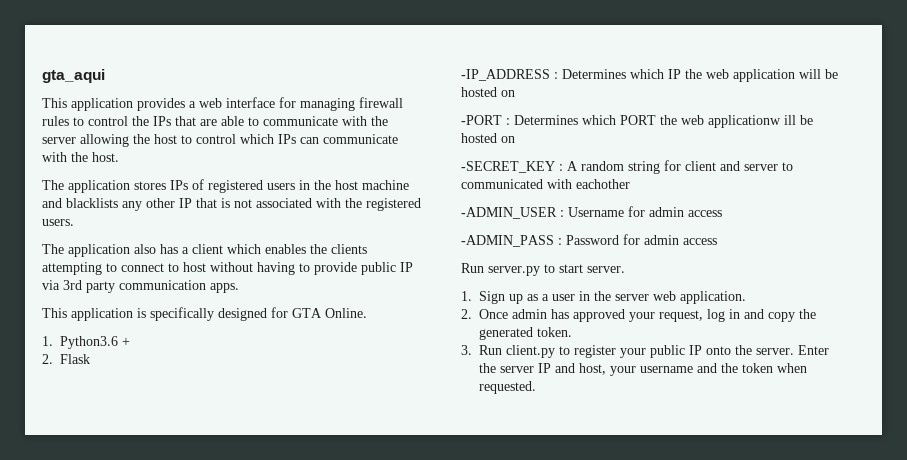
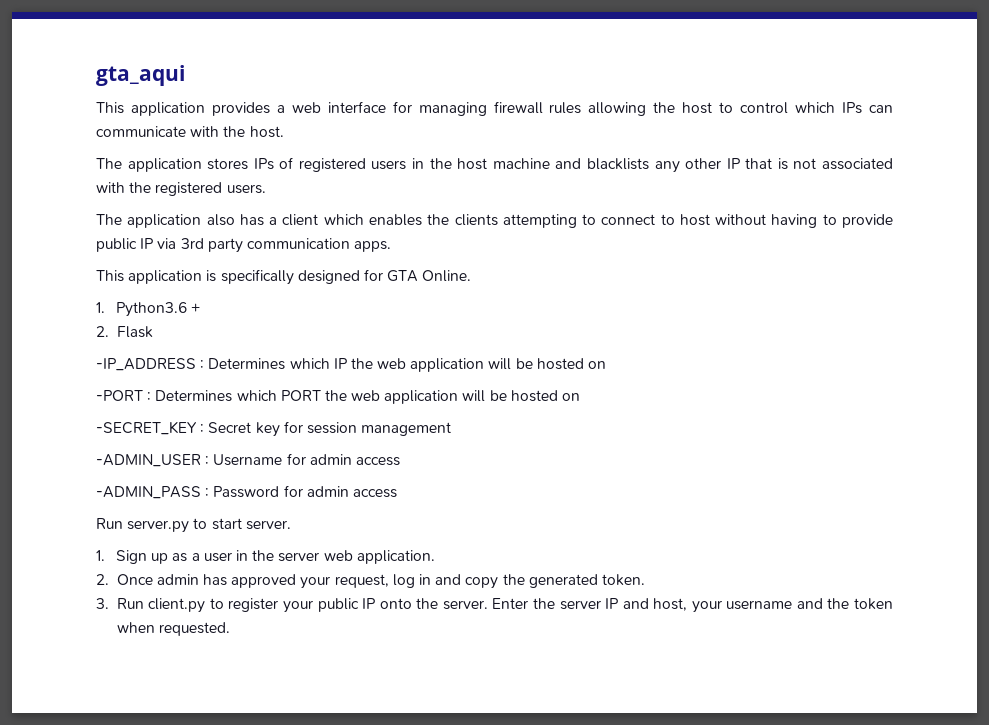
- This application provides a web interface for managing firewall rules to control the IPs that are able to communicate with the server allowing the host to control which IPs can communicate with the host.
+ This application provides a web interface for managing firewall rules allowing the host to control which IPs can communicate with the host.
- -PORT : Determines which PORT the web applicationw ill be hosted on
+ -PORT : Determines which PORT the web application will be hosted on
- -SECRET_KEY : A random string for client and server to communicated with eachother
+ -SECRET_KEY : Secret key for session management

